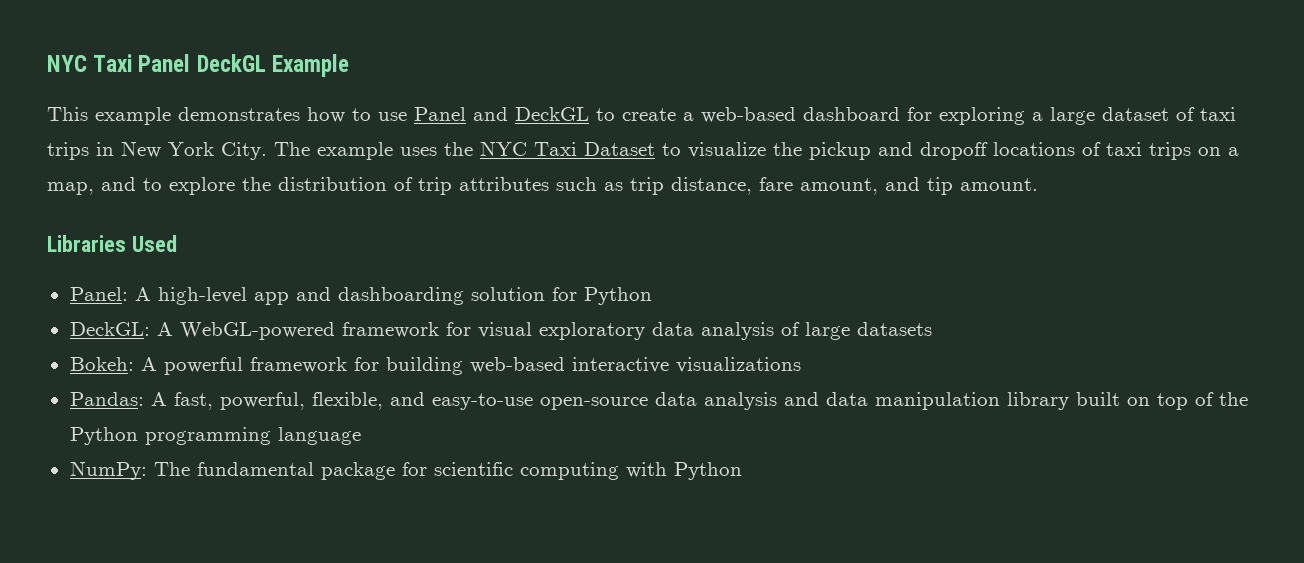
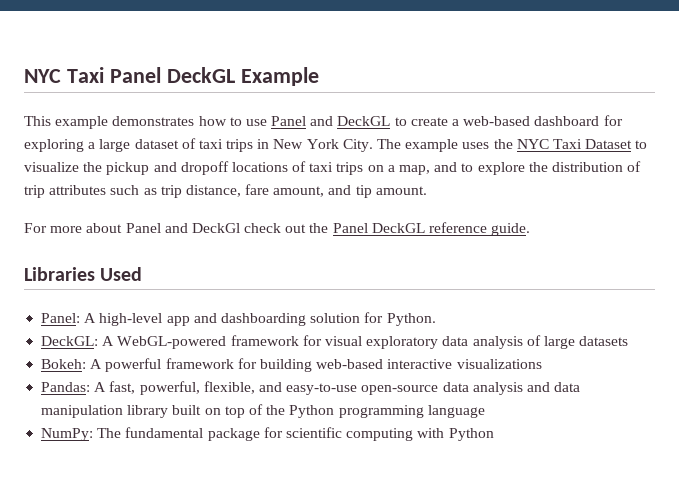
+ For more about Panel and DeckGl check out the Panel DeckGL reference guide.
- Panel: A high-level app and dashboarding solution for Python
+ Panel: A high-level app and dashboarding solution for Python.

